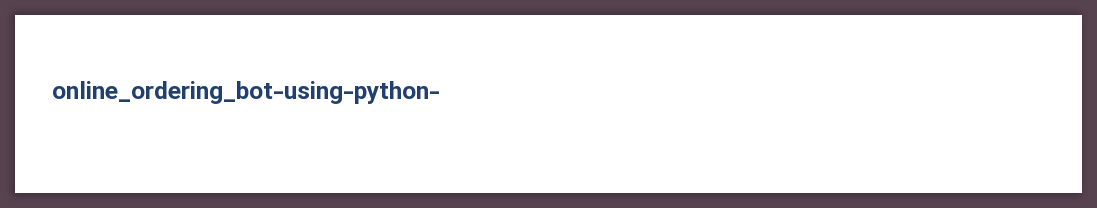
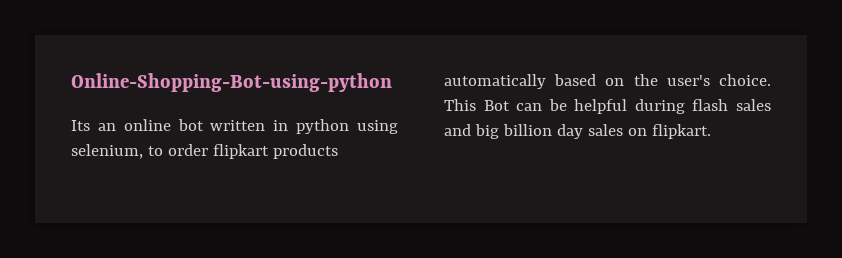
- online_ordering_bot-using-python-
+ Online-Shopping-Bot-using-python
+ Its an online bot written in python using selenium, to order flipkart products automatically based on the user's choice. This Bot can be helpful during flash sales and big billion day sales on flipkart.

